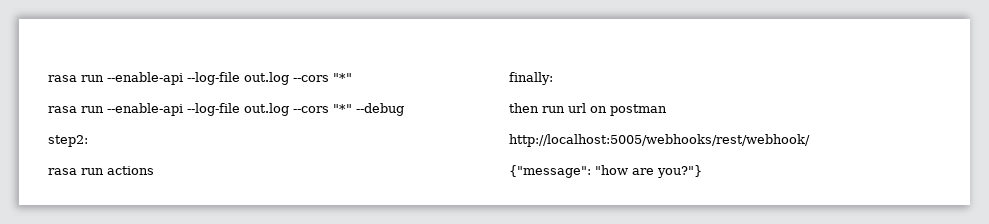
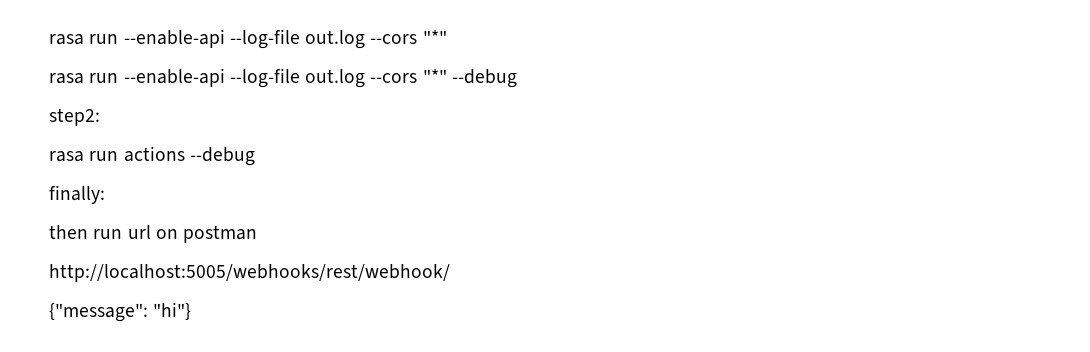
- rasa run actions
+ rasa run actions --debug
- {"message": "how are you?"}
+ {"message": "hi"}

